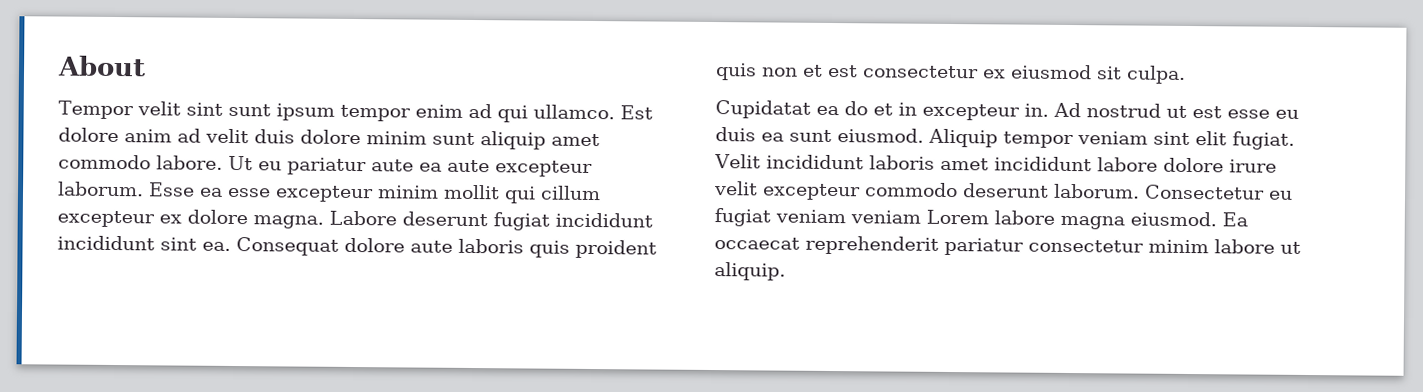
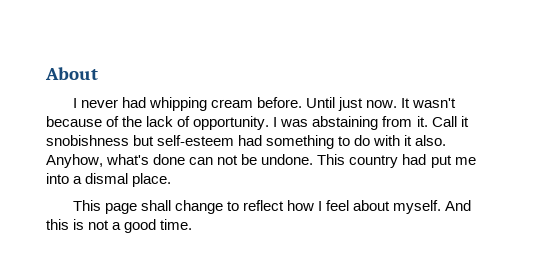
- Tempor velit sint sunt ipsum tempor enim ad qui ullamco. Est dolore anim ad velit duis dolore minim sunt aliquip amet commodo labore. Ut eu pariatur aute ea aute excepteur laborum. Esse ea esse excepteur minim mollit qui cillum excepteur ex dolore magna. Labore deserunt fugiat incididunt incididunt sint ea. Consequat dolore aute laboris quis proident quis non et est consectetur ex eiusmod sit culpa.
- Cupidatat ea do et in excepteur in. Ad nostrud ut est esse eu duis ea sunt eiusmod. Aliquip tempor veniam sint elit fugiat. Velit incididunt laboris amet incididunt labore dolore irure velit excepteur commodo deserunt laborum. Consectetur eu fugiat veniam veniam Lorem labore magna eiusmod. Ea occaecat reprehenderit pariatur consectetur minim labore ut aliquip.
+ I never had whipping cream before. Until just now. It wasn't because of the lack of opportunity. I was abstaining from it. Call it snobishness but self-esteem had something to do with it also. Anyhow, what's done can not be undone. This country had put me into a dismal place.
+ This page shall change to reflect how I feel about myself. And this is not a good time.

